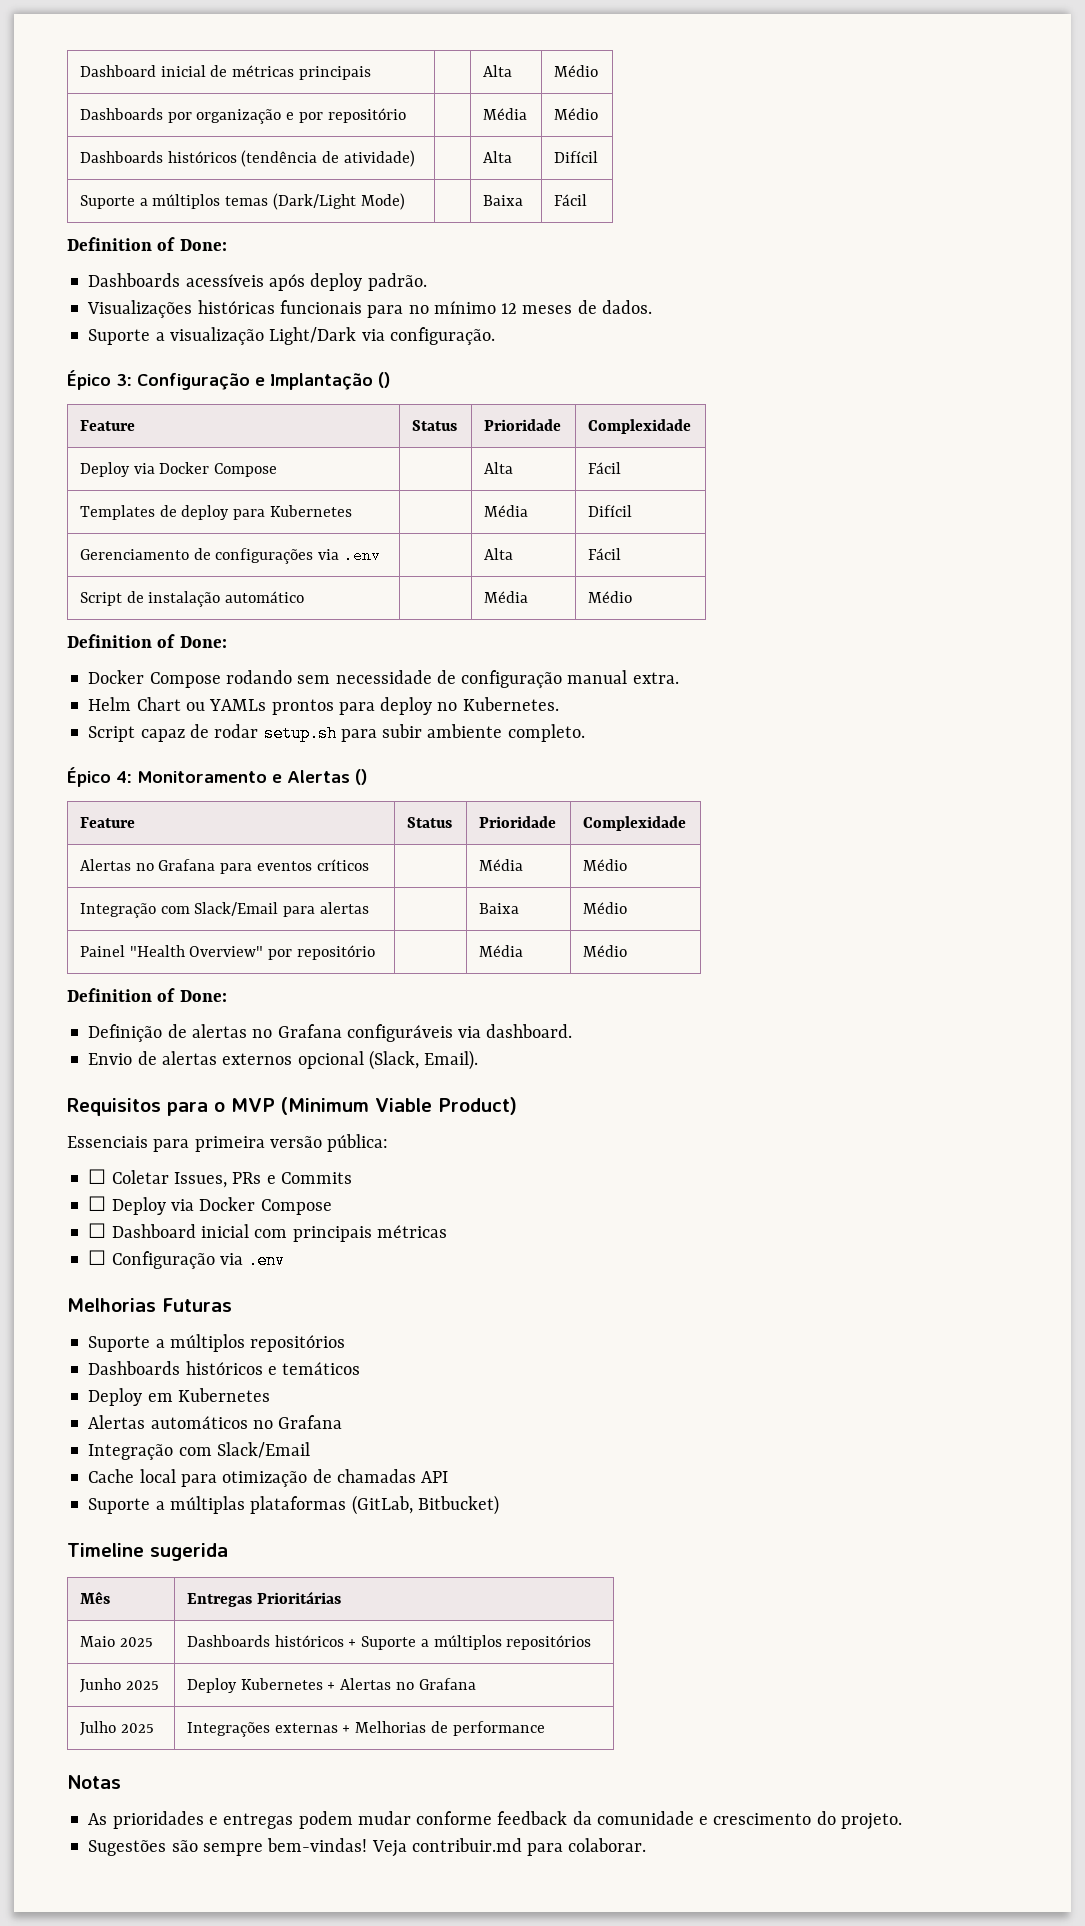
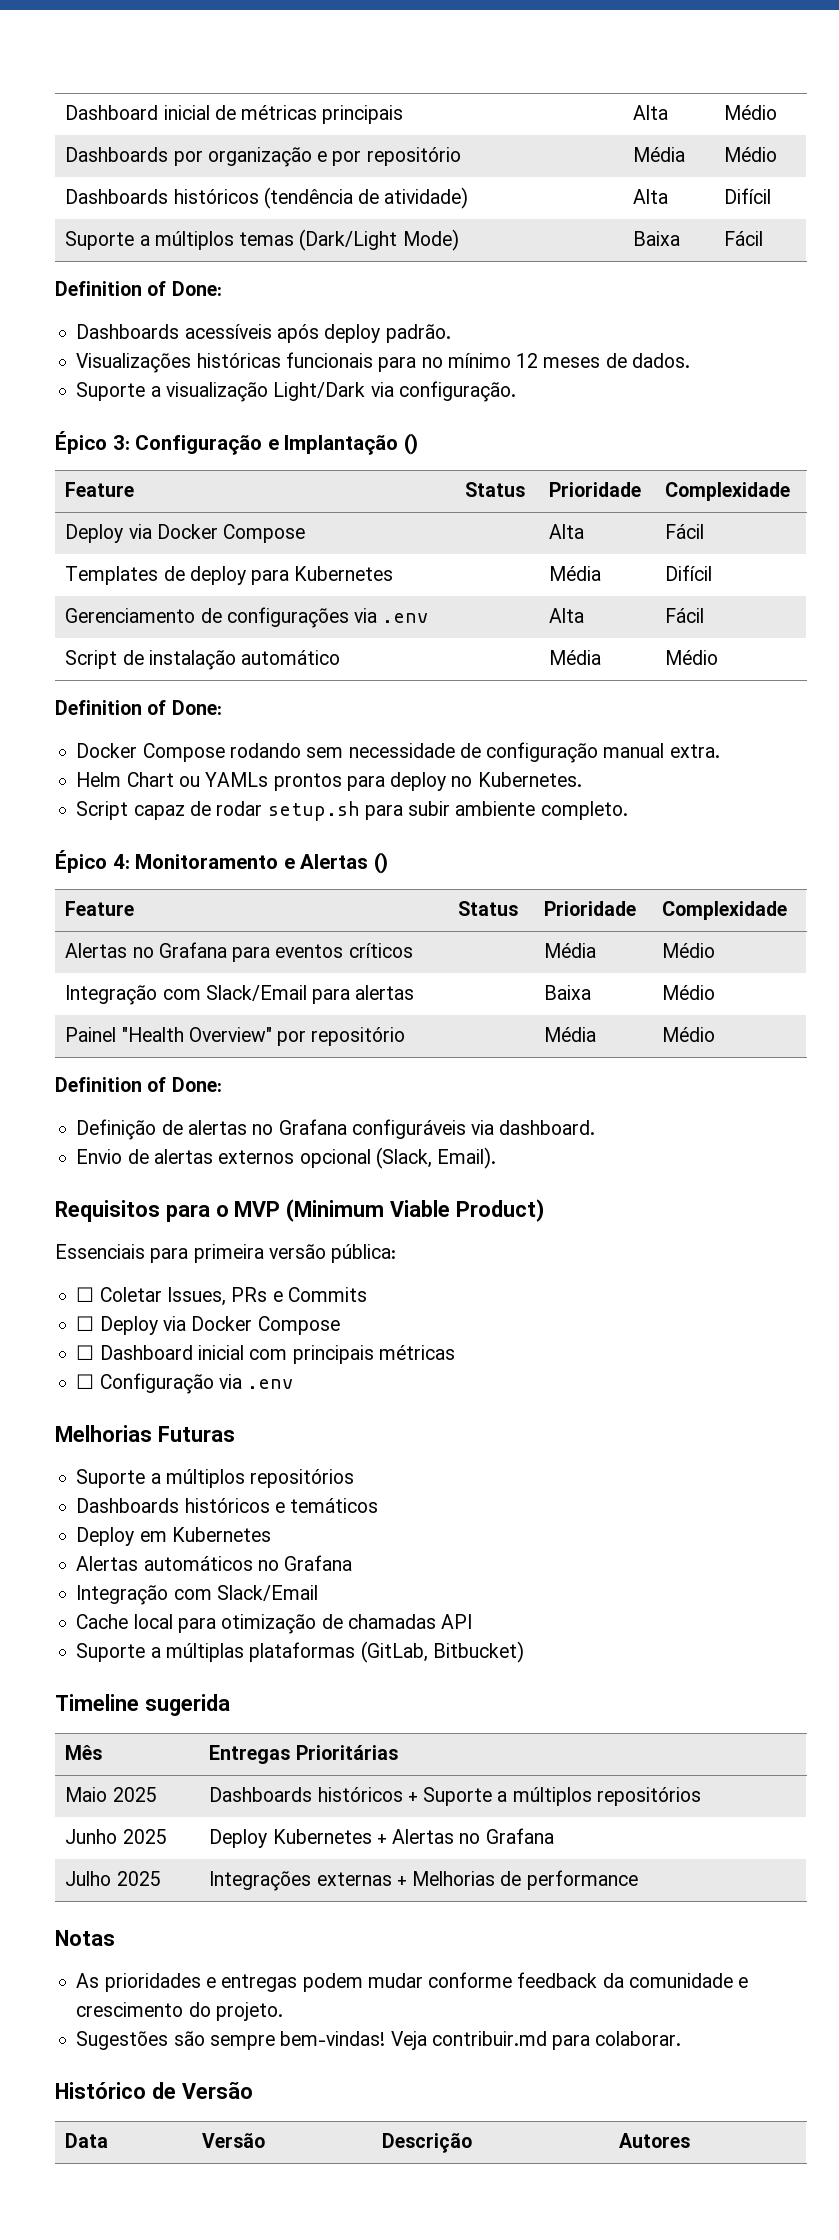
+ Histórico de Versão
+ Data | Versão | Descrição | Autores

